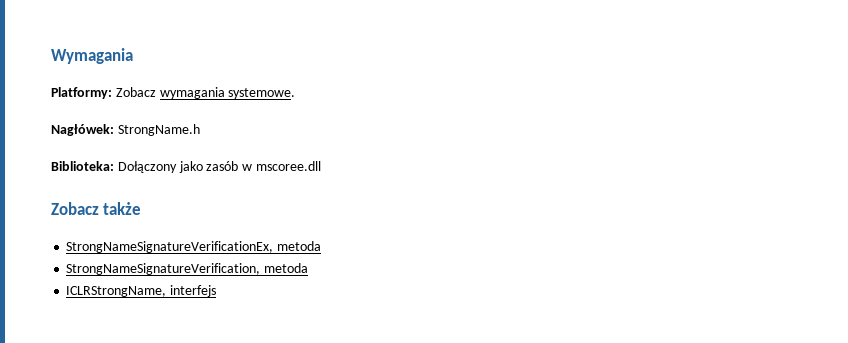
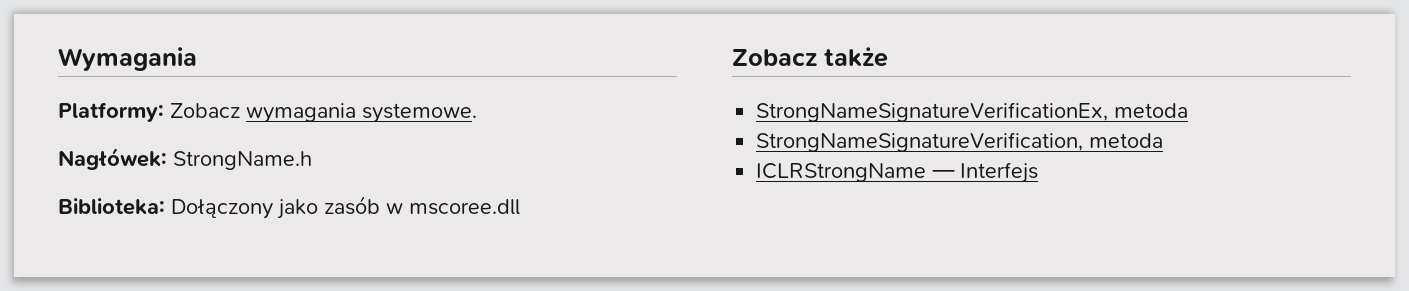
- ICLRStrongName, interfejs
+ ICLRStrongName — Interfejs

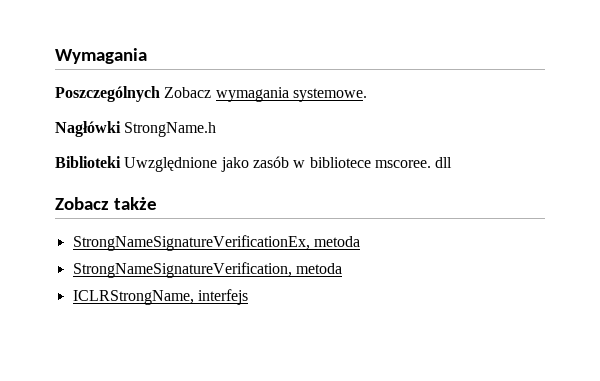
- Platformy: Zobacz wymagania systemowe.
+ Poszczególnych Zobacz wymagania systemowe.
- Nagłówek: StrongName.h
+ Nagłówki StrongName.h
- Biblioteka: Dołączony jako zasób w mscoree.dll
+ Biblioteki Uwzględnione jako zasób w bibliotece mscoree. dll
- ICLRStrongName — Interfejs
+ ICLRStrongName, interfejs

